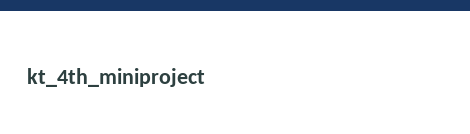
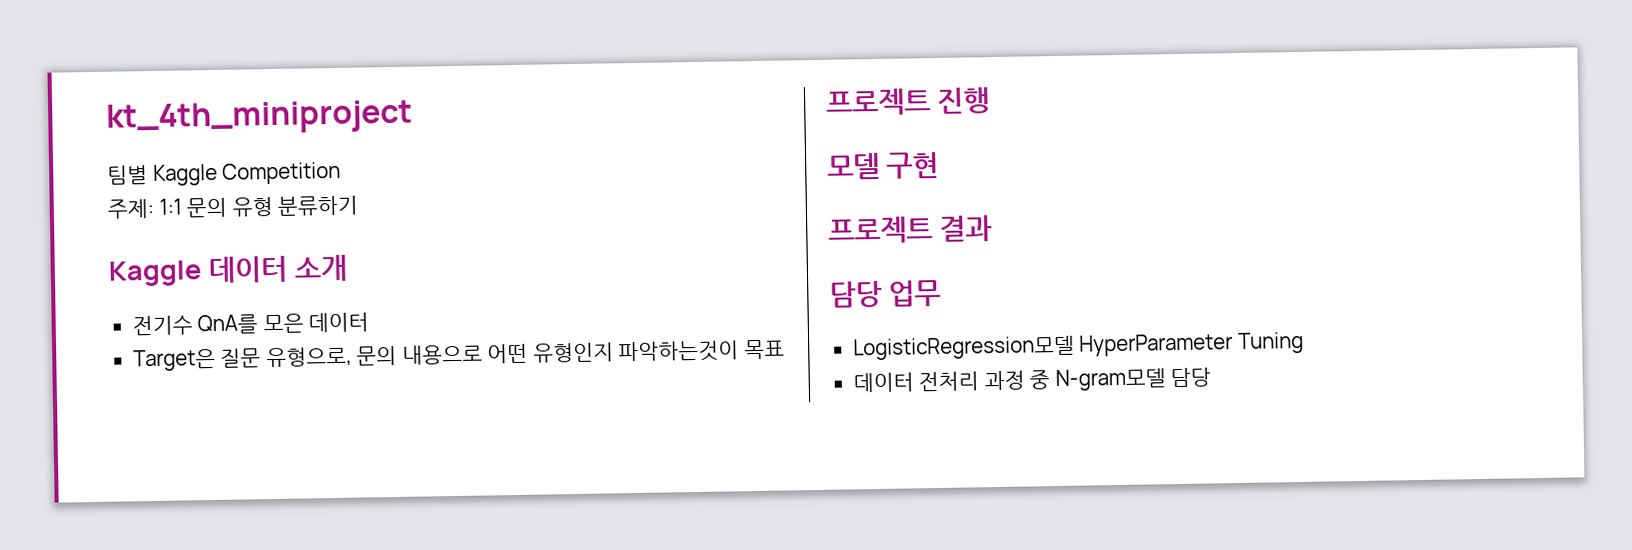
+ 팀별 Kaggle Competition
+ 주제: 1:1 문의 유형 분류하기
+ Kaggle 데이터 소개
+ 전기수 QnA를 모은 데이터
+ Target은 질문 유형으로, 문의 내용으로 어떤 유형인지 파악하는것이 목표
+ 프로젝트 진행
+ 모델 구현
+ 프로젝트 결과
+ 담당 업무
+ LogisticRegression모델 HyperParameter Tuning
+ 데이터 전처리 과정 중 N-gram모델 담당

